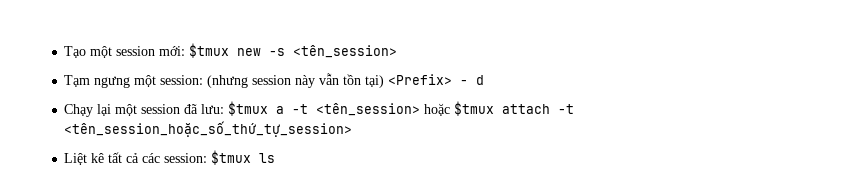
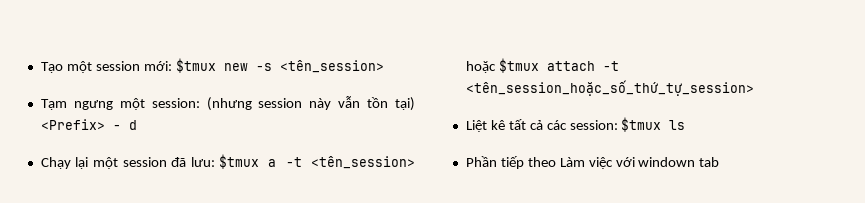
+ Phần tiếp theo Làm việc với windown tab

